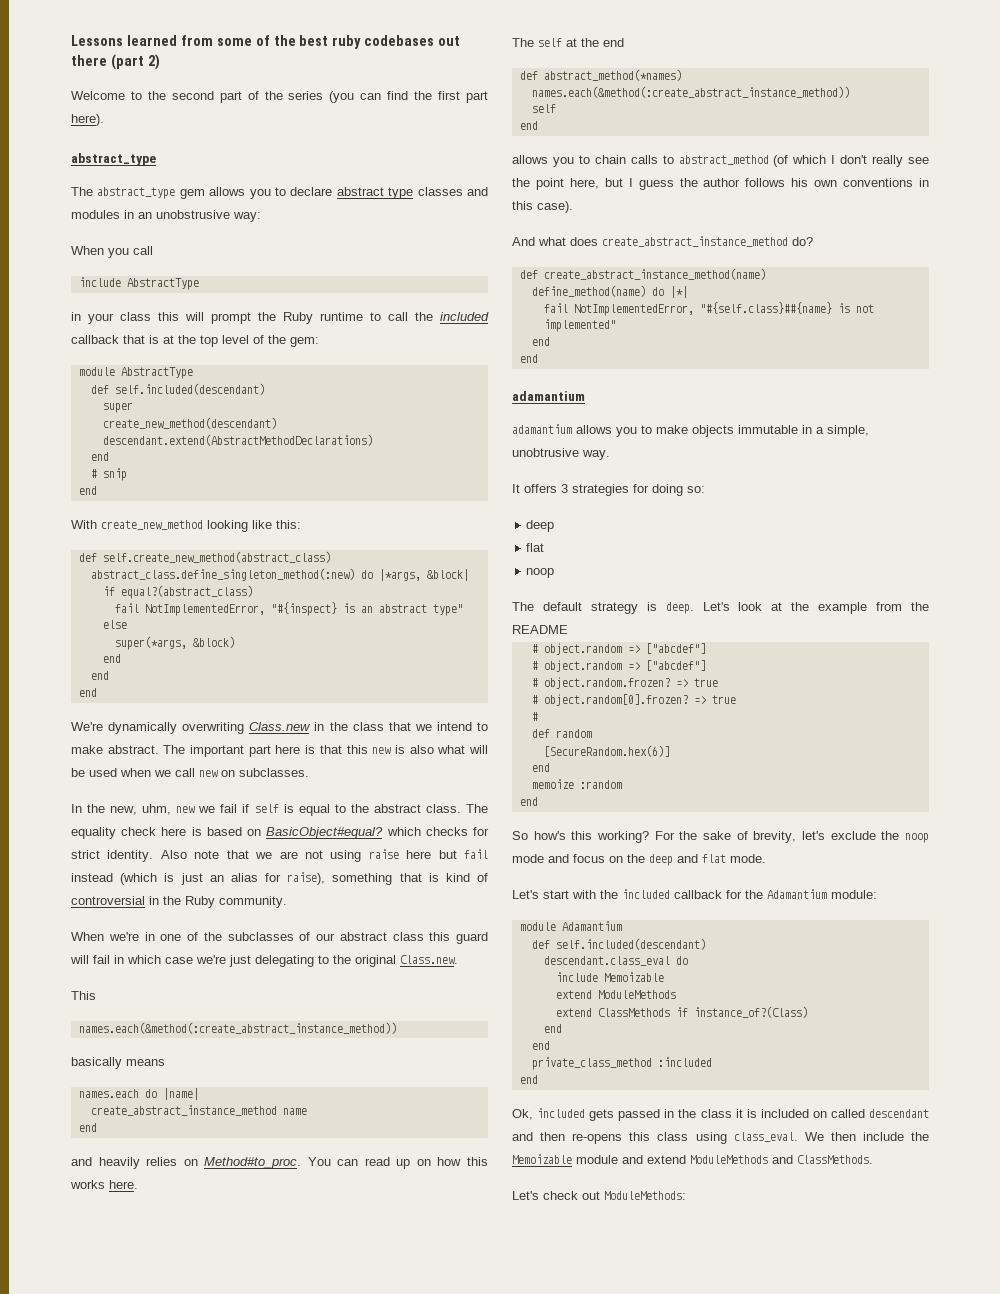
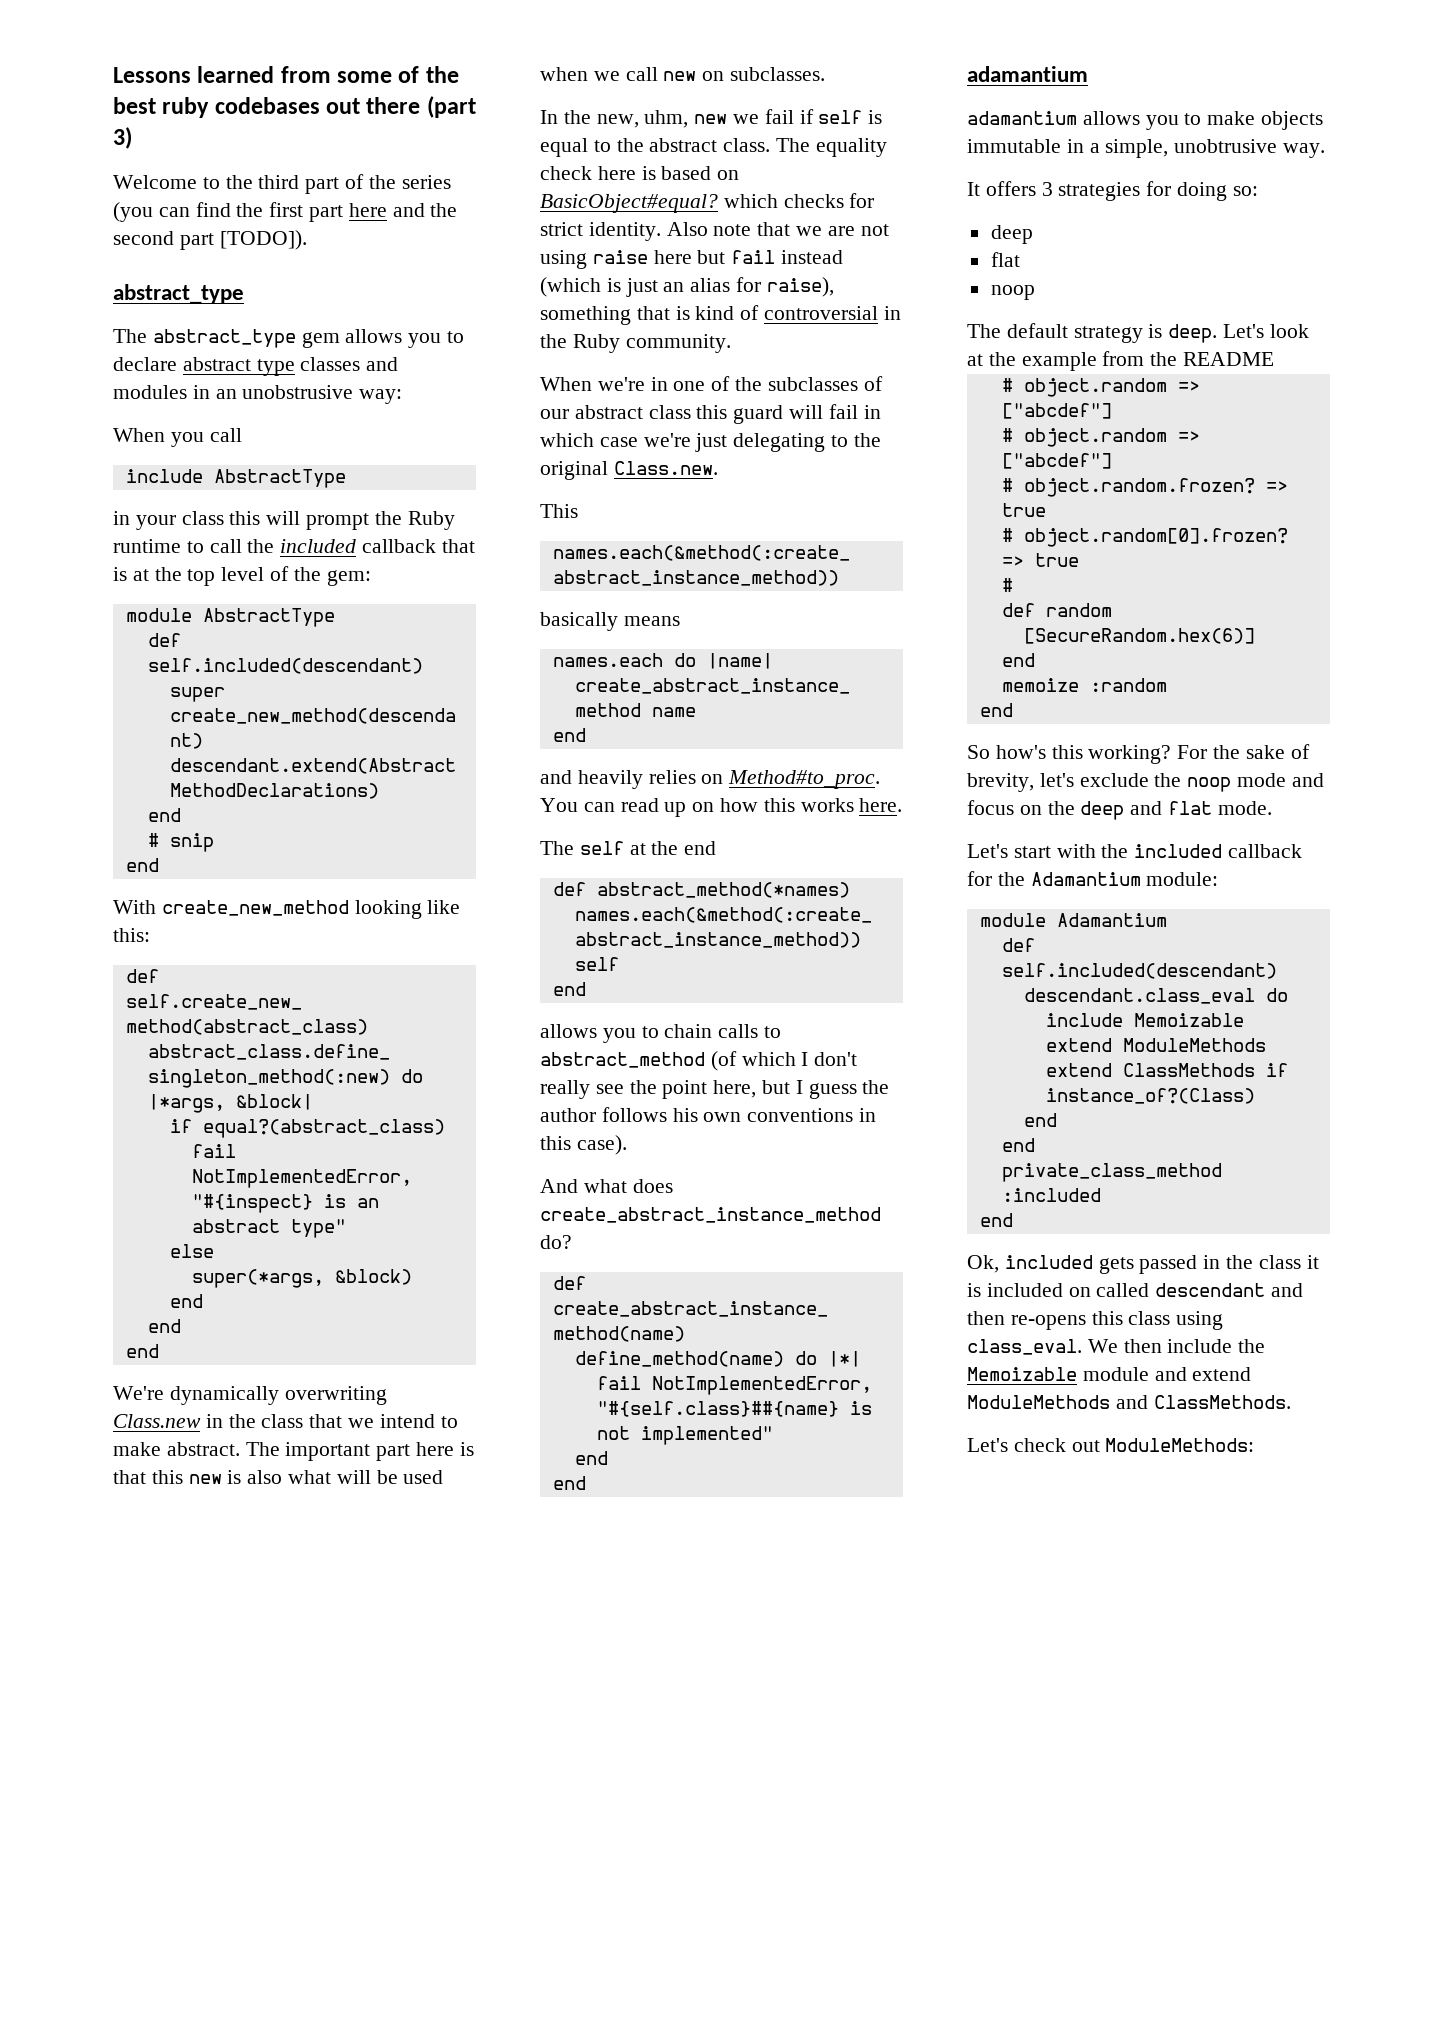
- Lessons learned from some of the best ruby codebases out there (part 2)
+ Lessons learned from some of the best ruby codebases out there (part 3)
- Welcome to the second part of the series (you can find the first part here).
+ Welcome to the third part of the series (you can find the first part here and the second part [TODO]).

